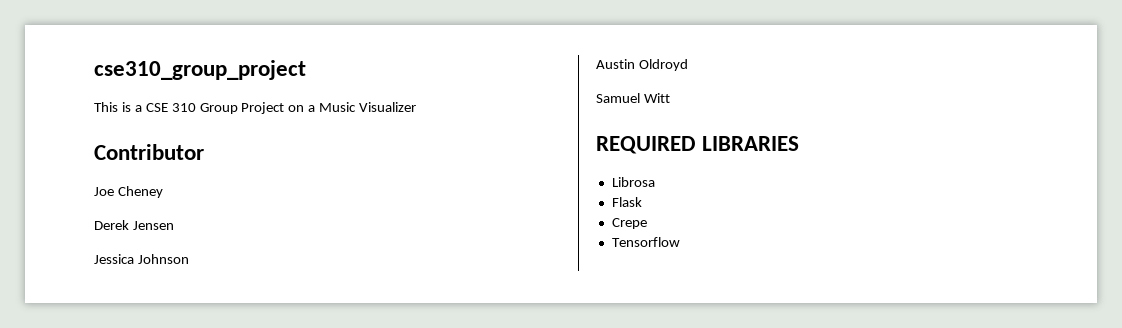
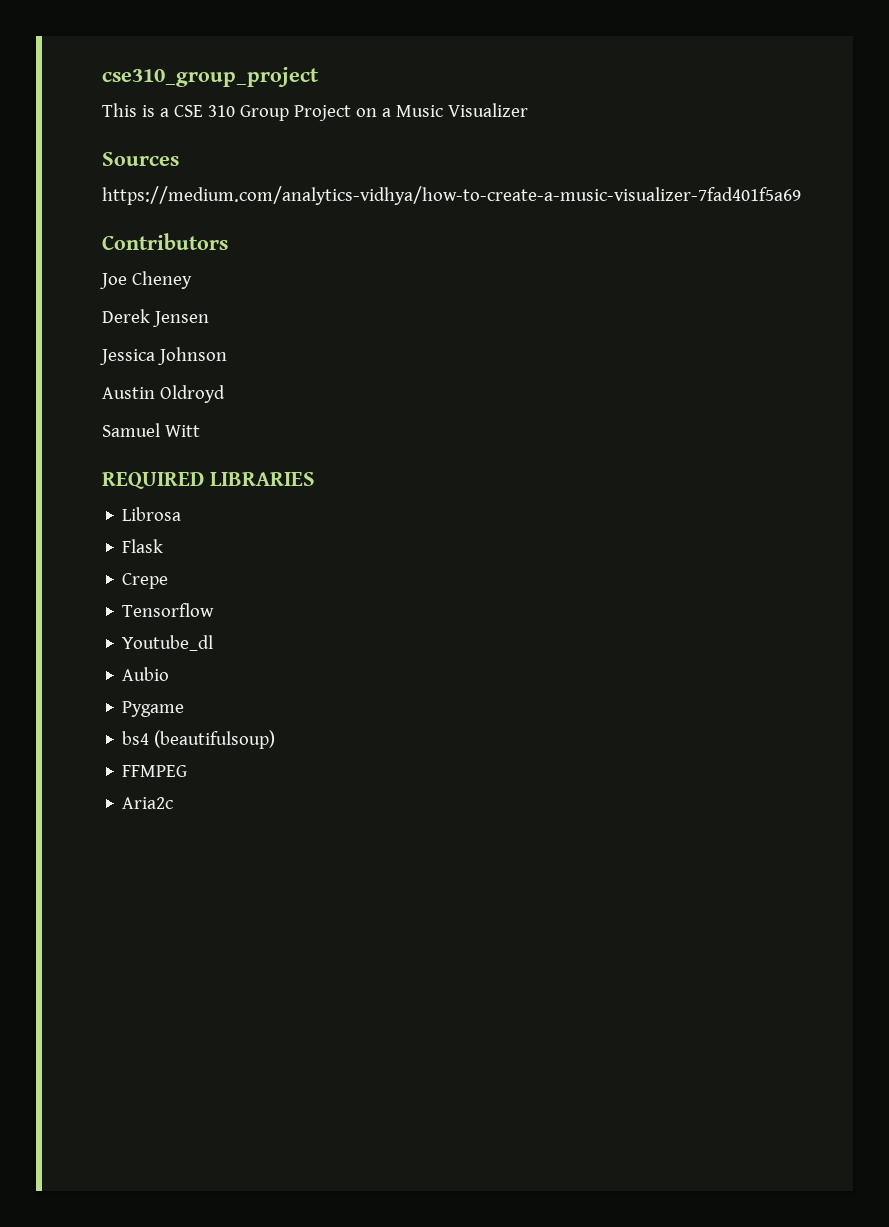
- Contributor
+ Sources
+ https://medium.com/analytics-vidhya/how-to-create-a-music-visualizer-7fad401f5a69
+ Contributors
+ Youtube_dl
+ Aubio
+ Pygame
+ bs4 (beautifulsoup)
+ FFMPEG
+ Aria2c

